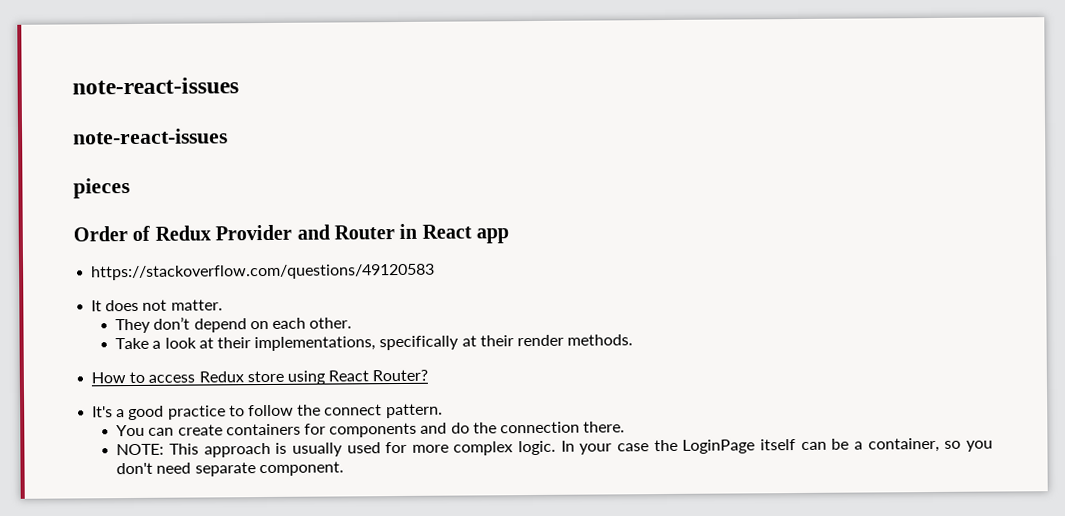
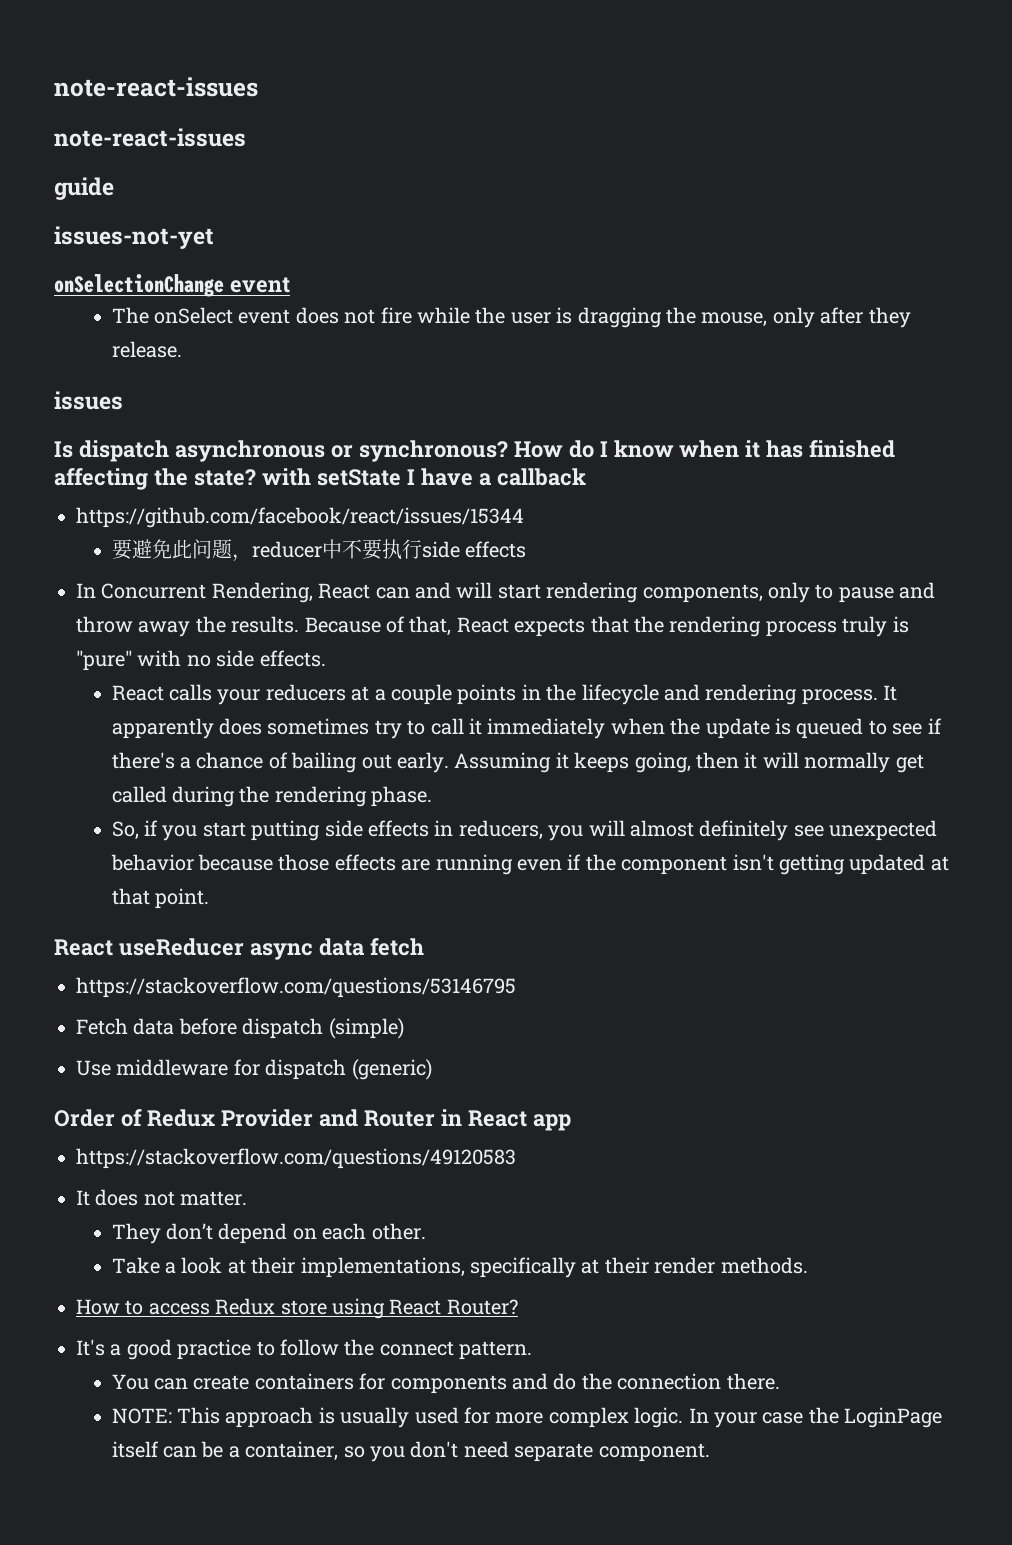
- pieces
+ guide
+ issues-not-yet
+ onSelectionChange event
+ The onSelect event does not fire while the user is dragging the mouse, only after they release.
+ issues
+ Is dispatch asynchronous or synchronous? How do I know when it has finished affecting the state? with setState I have a callback
+ https://github.com/facebook/react/issues/15344
+ 要避免此问题，reducer中不要执行side effects
+ In Concurrent Rendering, React can and will start rendering components, only to pause and throw away the results. Because of that, React expects that the rendering process truly is "pure" with no side effects.
+ React calls your reducers at a couple points in the lifecycle and rendering process. It apparently does sometimes try to call it immediately when the update is queued to see if there's a chance of bailing out early. Assuming it keeps going, then it will normally get called during the rendering phase.
+ So, if you start putting side effects in reducers, you will almost definitely see unexpected behavior because those effects are running even if the component isn't getting updated at that point.
+ React useReducer async data fetch
+ https://stackoverflow.com/questions/53146795
+ Fetch data before dispatch (simple)
+ Use middleware for dispatch (generic)

